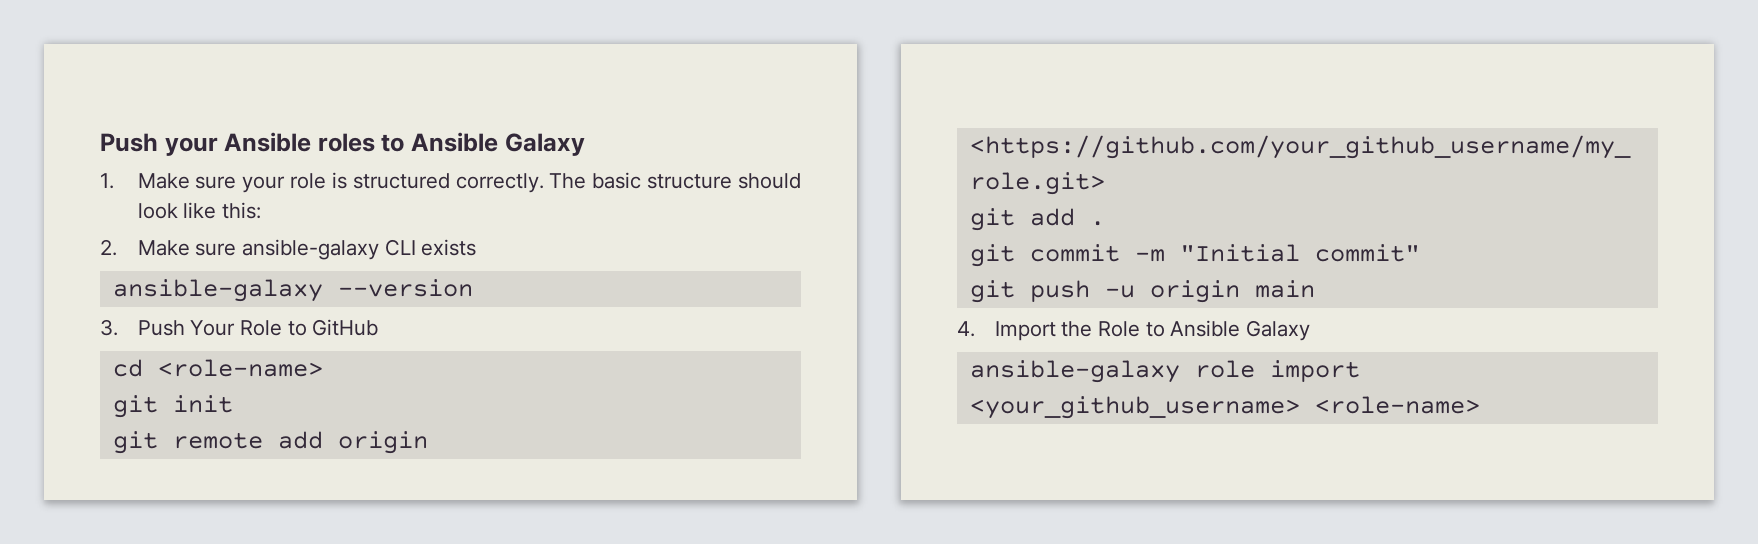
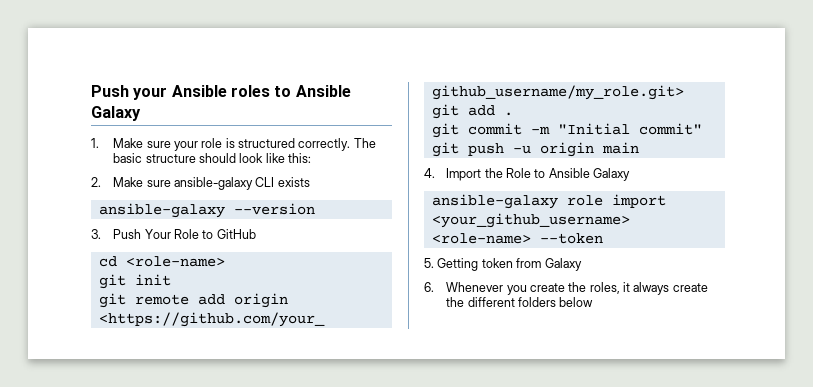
- ansible-galaxy role import <your_github_username> <role-name>
+ ansible-galaxy role import <your_github_username> <role-name> --token
+ 5. Getting token from Galaxy
+ 6. Whenever you create the roles, it always create the different folders below

